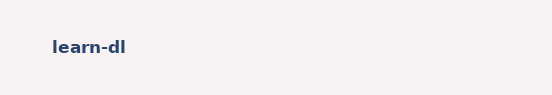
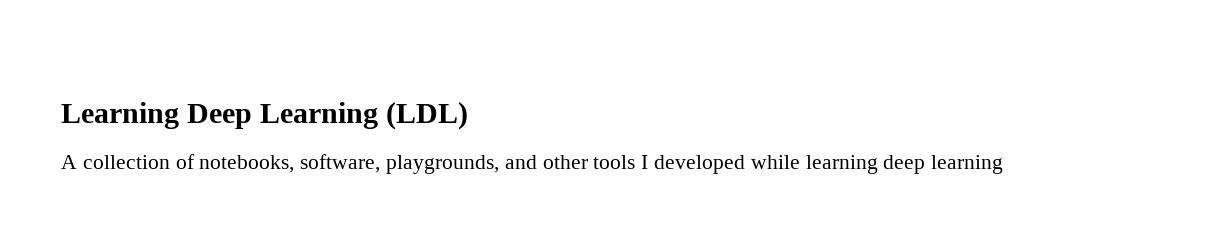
- learn-dl
+ Learning Deep Learning (LDL)
+ A collection of notebooks, software, playgrounds, and other tools I developed while learning deep learning

